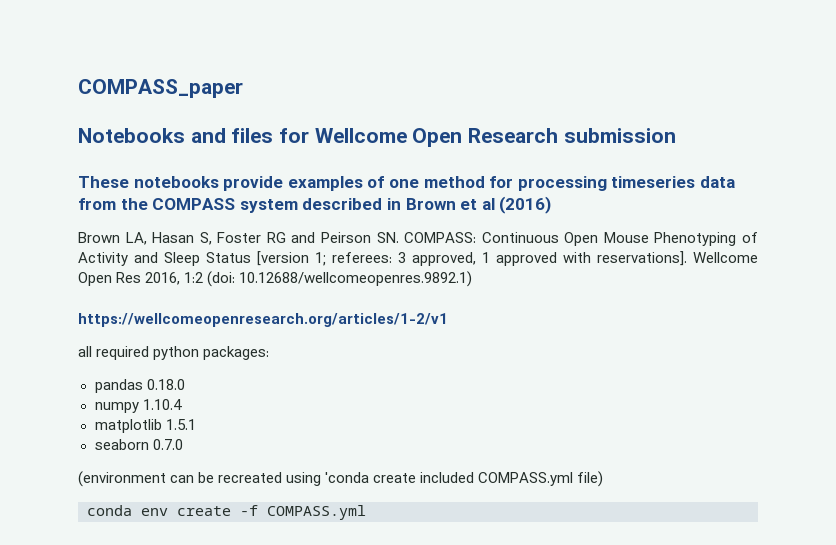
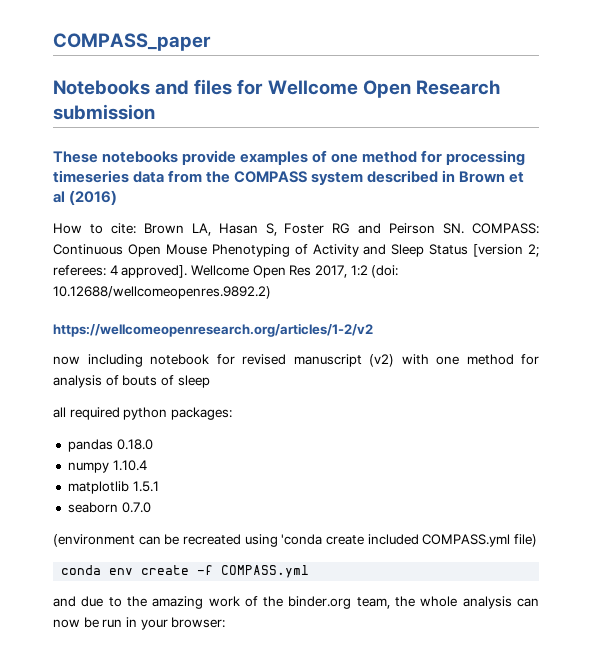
- Brown LA, Hasan S, Foster RG and Peirson SN. COMPASS: Continuous Open Mouse Phenotyping of Activity and Sleep Status [version 1; referees: 3 approved, 1 approved with reservations].
+ How to cite: Brown LA, Hasan S, Foster RG and Peirson SN. COMPASS: Continuous Open Mouse Phenotyping of Activity and Sleep Status [version 2; referees: 4 approved].
- Wellcome Open Res 2016, 1:2 (doi: 10.12688/wellcomeopenres.9892.1)
- https://wellcomeopenresearch.org/articles/1-2/v1
+ Wellcome Open Res 2017, 1:2 (doi: 10.12688/wellcomeopenres.9892.2)
+ https://wellcomeopenresearch.org/articles/1-2/v2
+ now including notebook for revised manuscript (v2) with one method for analysis of bouts of sleep
+ and due to the amazing work of the binder.org team, the whole analysis can now be run in your browser:

